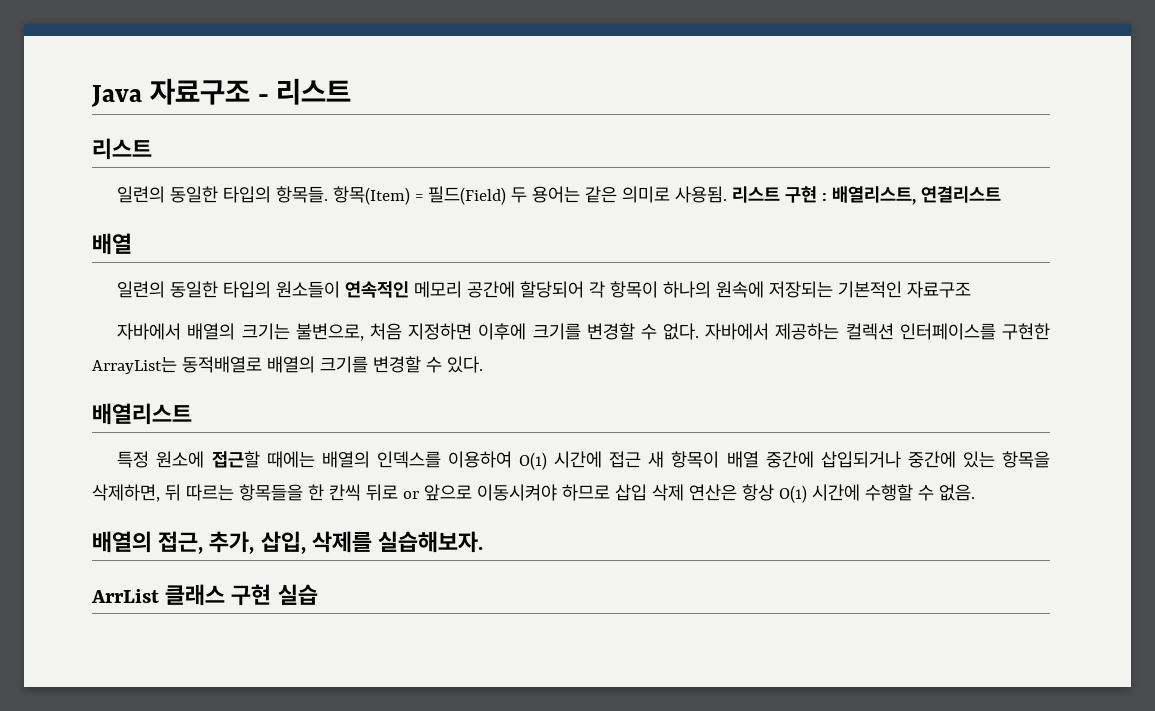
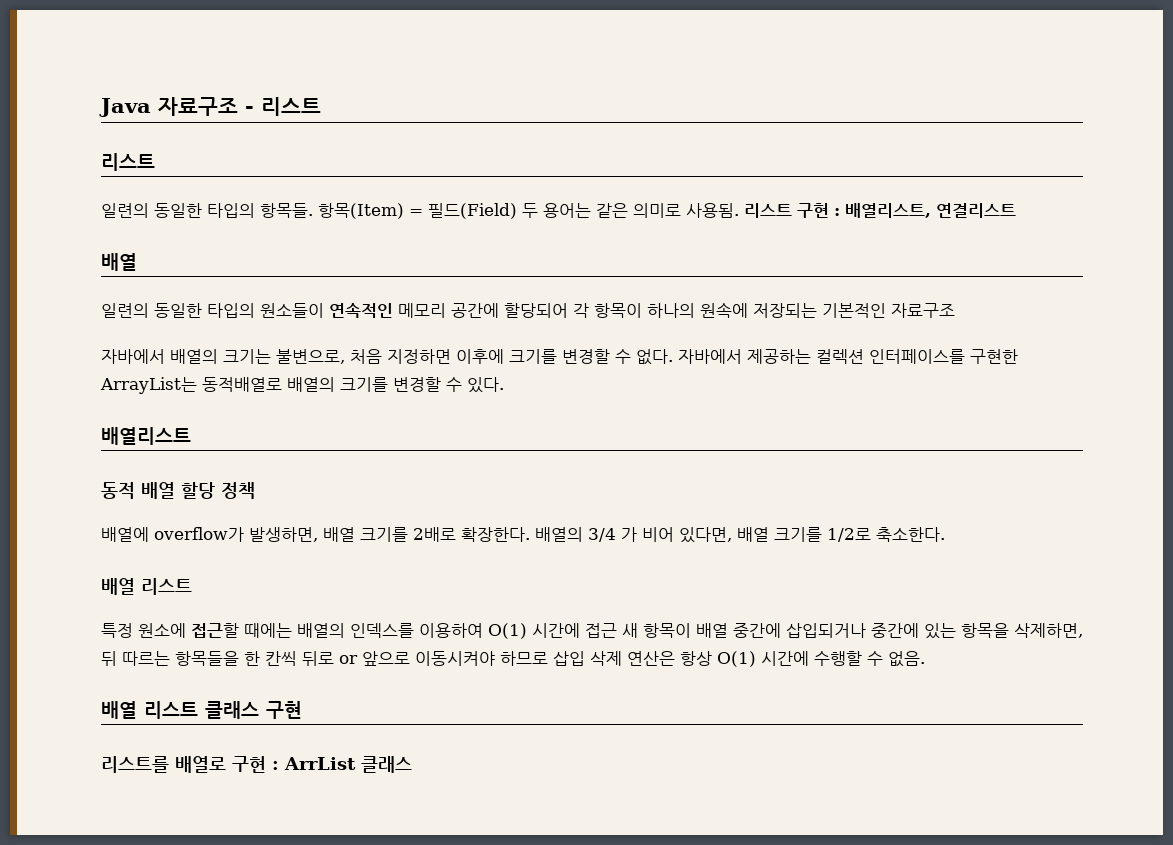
+ 동적 배열 할당 정책
+ 배열에 overflow가 발생하면, 배열 크기를 2배로 확장한다. 배열의 3/4 가 비어 있다면, 배열 크기를 1/2로 축소한다.
+ 배열 리스트
- 배열의 접근, 추가, 삽입, 삭제를 실습해보자.
- ArrList 클래스 구현 실습
+ 배열 리스트 클래스 구현
+ 리스트를 배열로 구현 : ArrList 클래스

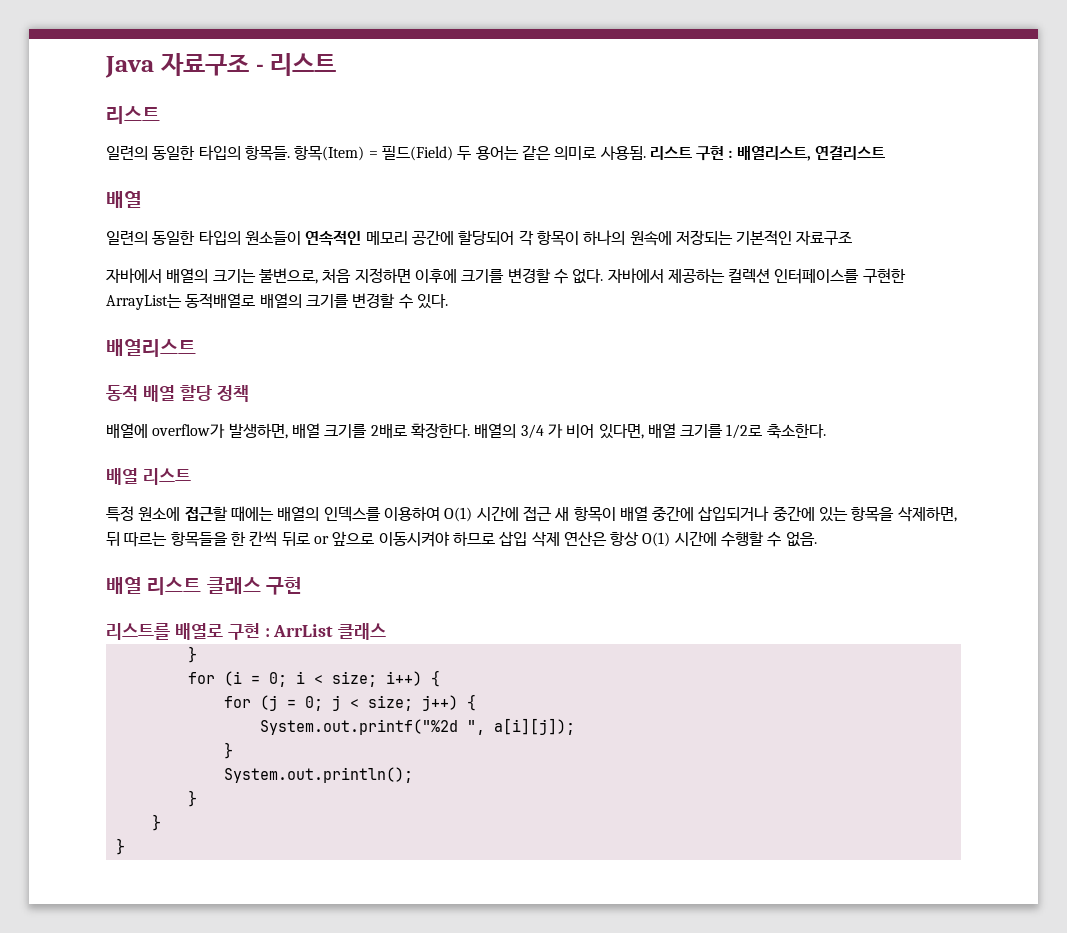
  리스트를 배열로 구현 : ArrList 클래스
+ }
+ for (i = 0; i < size; i++) {
+ for (j = 0; j < size; j++) {
+ System.out.printf("%2d ", a[i][j]);
+ }
+ System.out.println();
+ }
+ }
+ }

